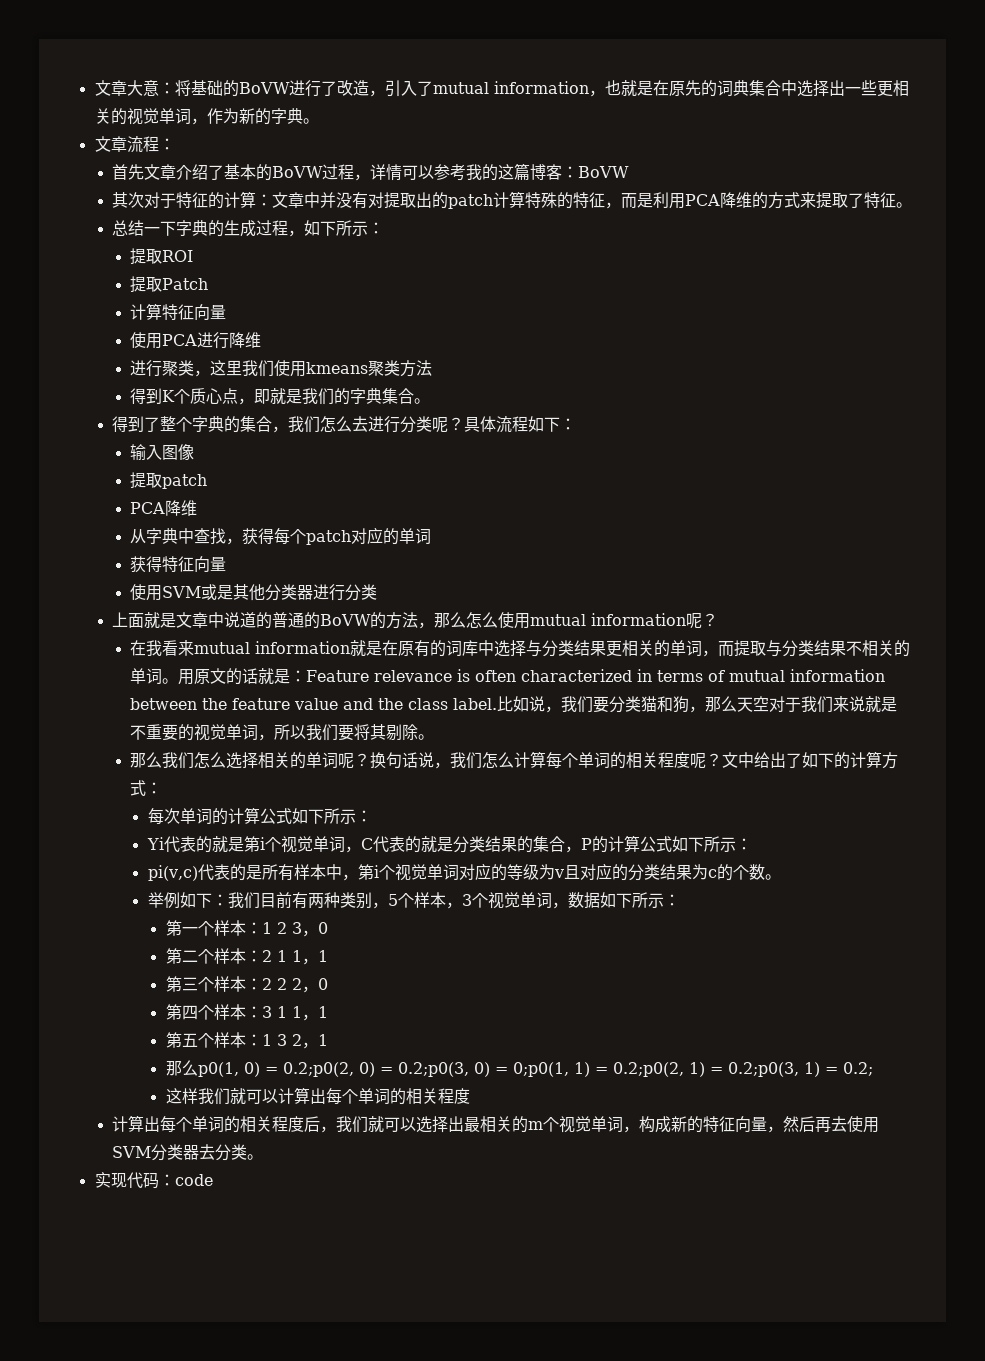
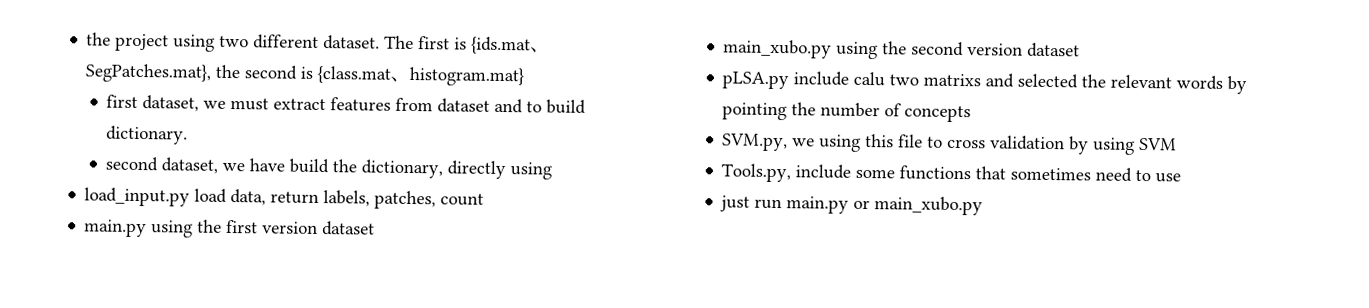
- 文章大意：将基础的BoVW进行了改造，引入了mutual information，也就是在原先的词典集合中选择出一些更相关的视觉单词，作为新的字典。
- 文章流程：
- 首先文章介绍了基本的BoVW过程，详情可以参考我的这篇博客：BoVW
- 其次对于特征的计算：文章中并没有对提取出的patch计算特殊的特征，而是利用PCA降维的方式来提取了特征。
- 总结一下字典的生成过程，如下所示：
- 提取ROI
- 提取Patch
- 计算特征向量
- 使用PCA进行降维
- 进行聚类，这里我们使用kmeans聚类方法
- 得到K个质心点，即就是我们的字典集合。
- 得到了整个字典的集合，我们怎么去进行分类呢？具体流程如下：
- 输入图像
- 提取patch
- PCA降维
- 从字典中查找，获得每个patch对应的单词
- 获得特征向量
- 使用SVM或是其他分类器进行分类
- 上面就是文章中说道的普通的BoVW的方法，那么怎么使用mutual information呢？
- 在我看来mutual information就是在原有的词库中选择与分类结果更相关的单词，而提取与分类结果不相关的单词。用原文的话就是：Feature relevance is often characterized in terms of mutual information between the feature value and the class label.比如说，我们要分类猫和狗，那么天空对于我们来说就是不重要的视觉单词，所以我们要将其剔除。
- 那么我们怎么选择相关的单词呢？换句话说，我们怎么计算每个单词的相关程度呢？文中给出了如下的计算方式：
- 每次单词的计算公式如下所示：
- Yi代表的就是第i个视觉单词，C代表的就是分类结果的集合，P的计算公式如下所示：
- pi(v,c)代表的是所有样本中，第i个视觉单词对应的等级为v且对应的分类结果为c的个数。
- 举例如下：我们目前有两种类别，5个样本，3个视觉单词，数据如下所示：
- 第一个样本：1 2 3，0
- 第二个样本：2 1 1，1
- 第三个样本：2 2 2，0
- 第四个样本：3 1 1，1
- 第五个样本：1 3 2，1
- 那么p0(1, 0) = 0.2;p0(2, 0) = 0.2;p0(3, 0) = 0;p0(1, 1) = 0.2;p0(2, 1) = 0.2;p0(3, 1) = 0.2;
- 这样我们就可以计算出每个单词的相关程度
- 计算出每个单词的相关程度后，我们就可以选择出最相关的m个视觉单词，构成新的特征向量，然后再去使用SVM分类器去分类。
- 实现代码：code
+ the project using two different dataset. The first is {ids.mat、SegPatches.mat}, the second is {class.mat、histogram.mat}
+ first dataset, we must extract features from dataset and to build dictionary.
+ second dataset, we have build the dictionary, directly using
+ load_input.py load data, return labels, patches, count
+ main.py using the first version dataset
+ main_xubo.py using the second version dataset
+ pLSA.py include calu two matrixs and selected the relevant words by pointing the number of concepts
+ SVM.py, we using this file to cross validation by using SVM
+ Tools.py, include some functions that sometimes need to use
+ just run main.py or main_xubo.py

